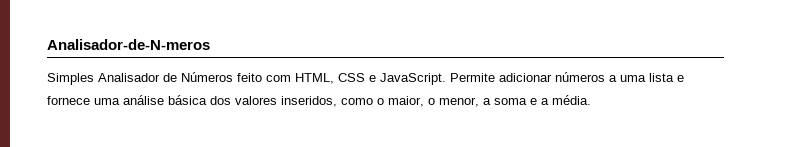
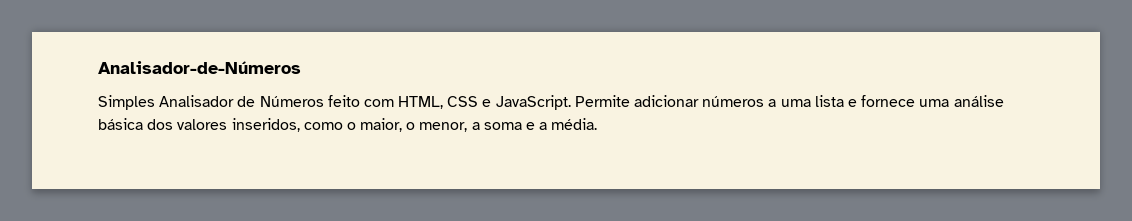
- Analisador-de-N-meros
+ Analisador-de-Números

